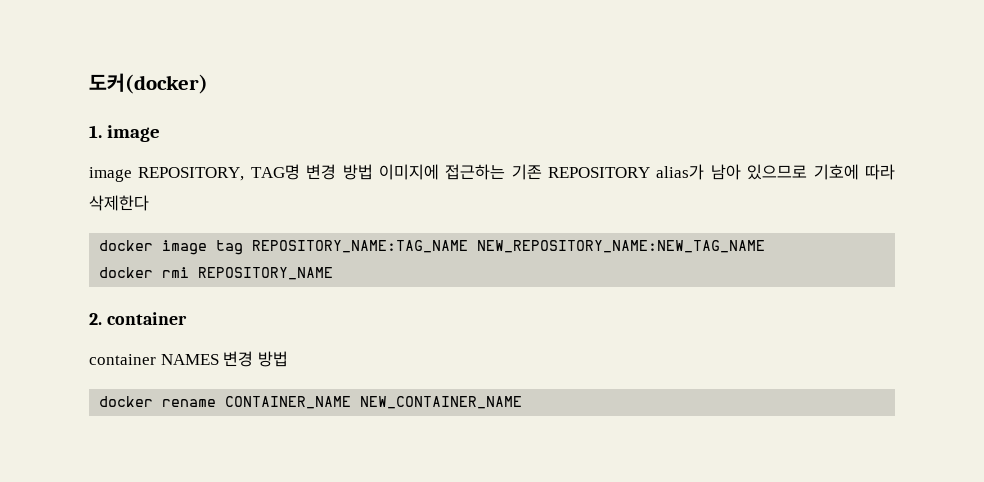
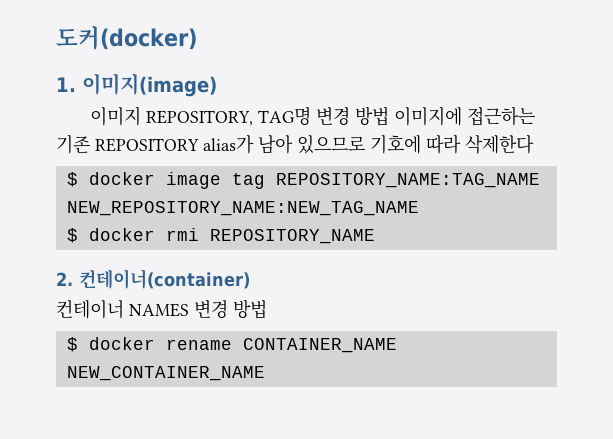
- 1. image
- image REPOSITORY, TAG명 변경 방법 이미지에 접근하는 기존 REPOSITORY alias가 남아 있으므로 기호에 따라 삭제한다
+ 1. 이미지(image)
+ 이미지 REPOSITORY, TAG명 변경 방법 이미지에 접근하는 기존 REPOSITORY alias가 남아 있으므로 기호에 따라 삭제한다
- docker image tag REPOSITORY_NAME:TAG_NAME NEW_REPOSITORY_NAME:NEW_TAG_NAME
+ $ docker image tag REPOSITORY_NAME:TAG_NAME NEW_REPOSITORY_NAME:NEW_TAG_NAME
- docker rmi REPOSITORY_NAME
+ $ docker rmi REPOSITORY_NAME
- 2. container
- container NAMES 변경 방법
+ 2. 컨테이너(container)
+ 컨테이너 NAMES 변경 방법
- docker rename CONTAINER_NAME NEW_CONTAINER_NAME
+ $ docker rename CONTAINER_NAME NEW_CONTAINER_NAME

